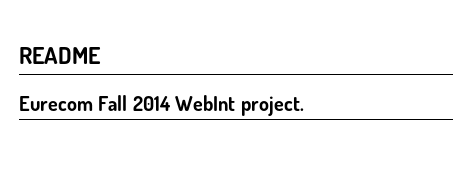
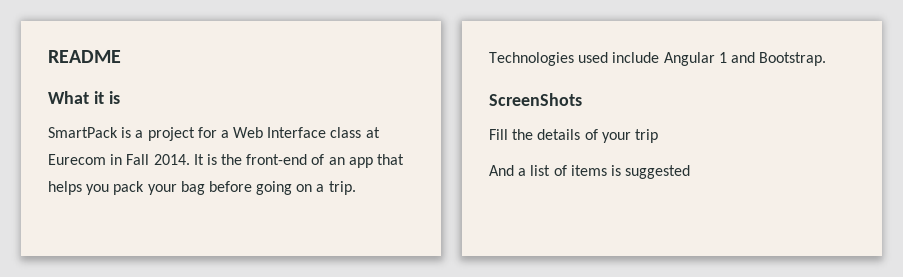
- Eurecom Fall 2014 WebInt project.
+ What it is
+ SmartPack is a project for a Web Interface class at Eurecom in Fall 2014. It is the front-end of an app that helps you pack your bag before going on a trip. Technologies used include Angular 1 and Bootstrap.
+ ScreenShots
+ Fill the details of your trip
+ And a list of items is suggested

